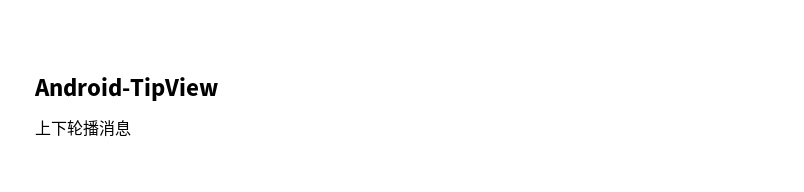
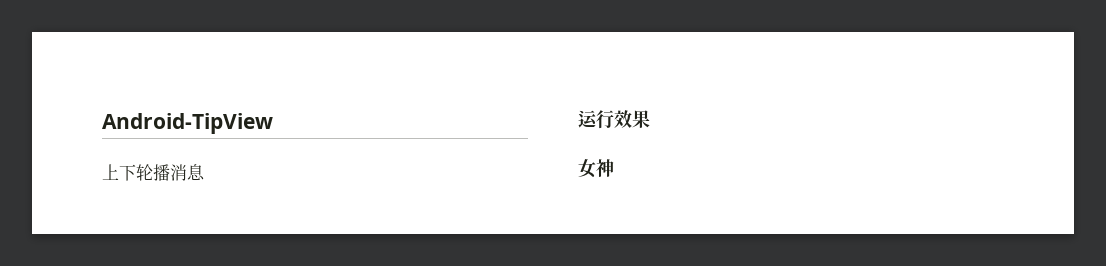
+ 运行效果
+ 女神

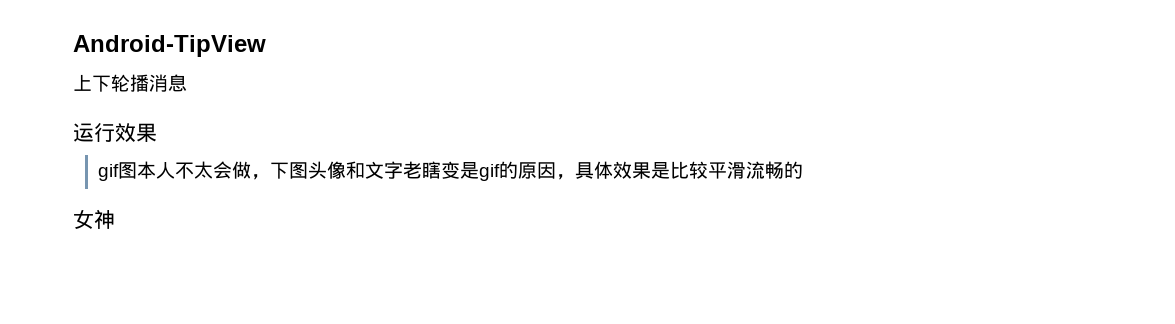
+ gif图本人不太会做，下图头像和文字老瞎变是gif的原因，具体效果是比较平滑流畅的

